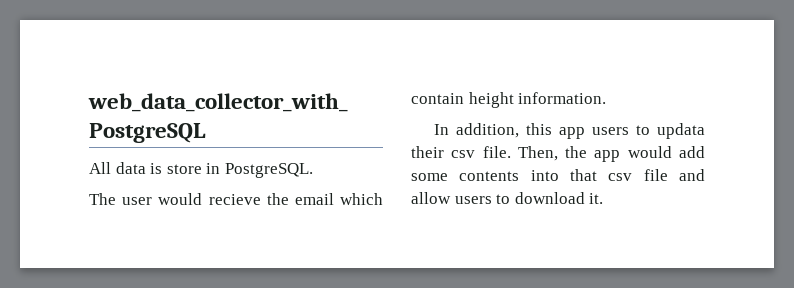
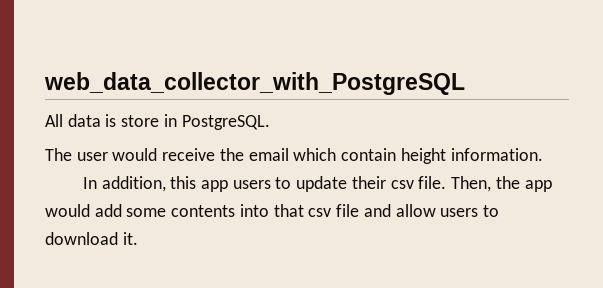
- The user would recieve the email which contain height information.
+ The user would receive the email which contain height information.
- In addition, this app users to updata their csv file.
+ In addition, this app users to update their csv file.

